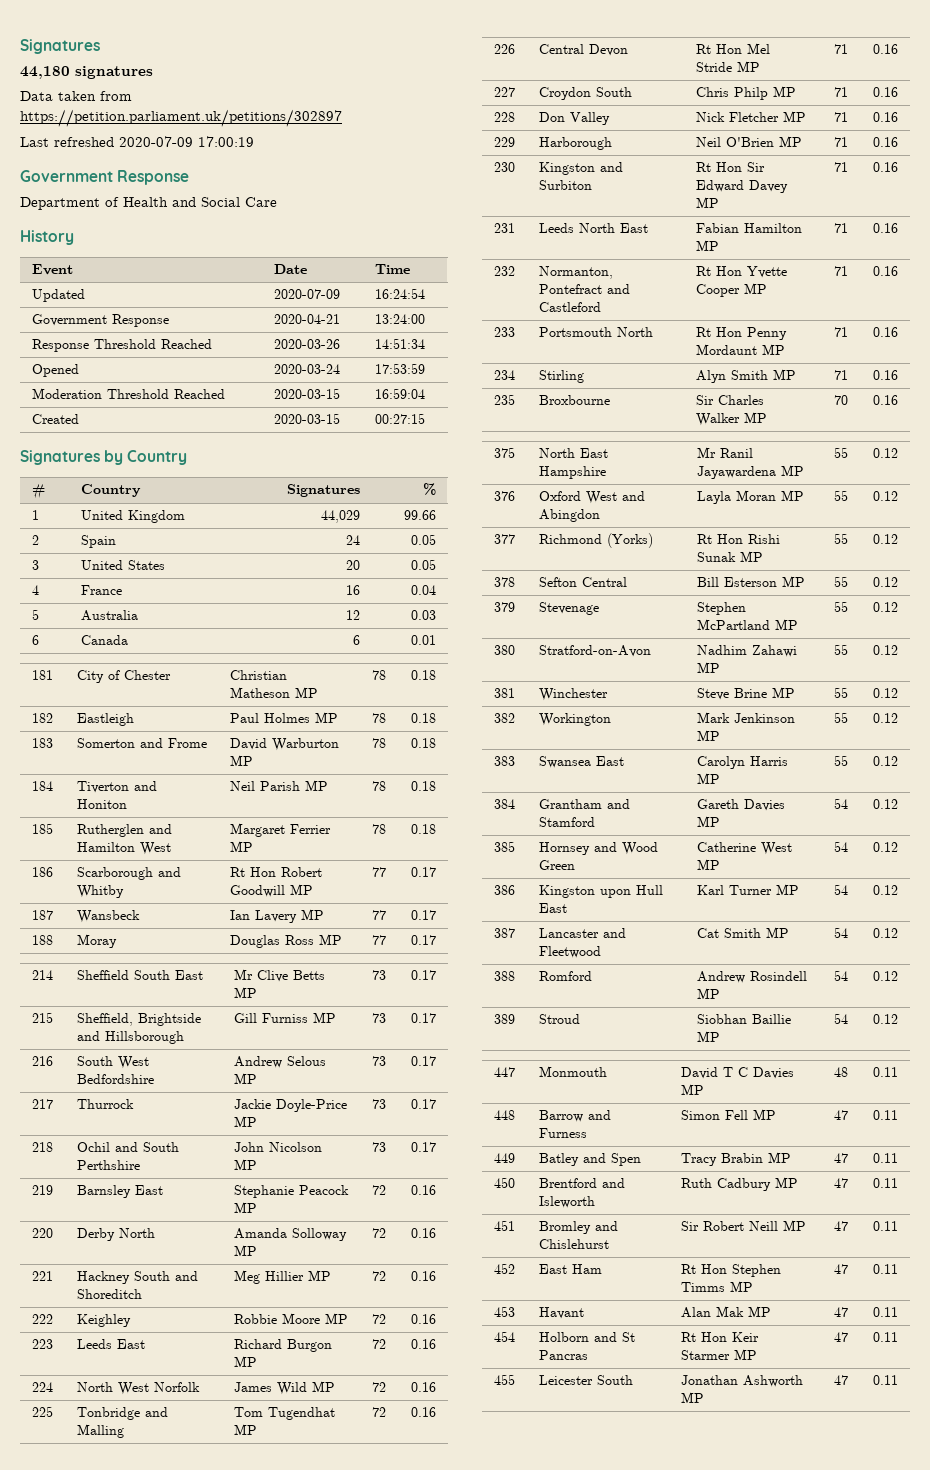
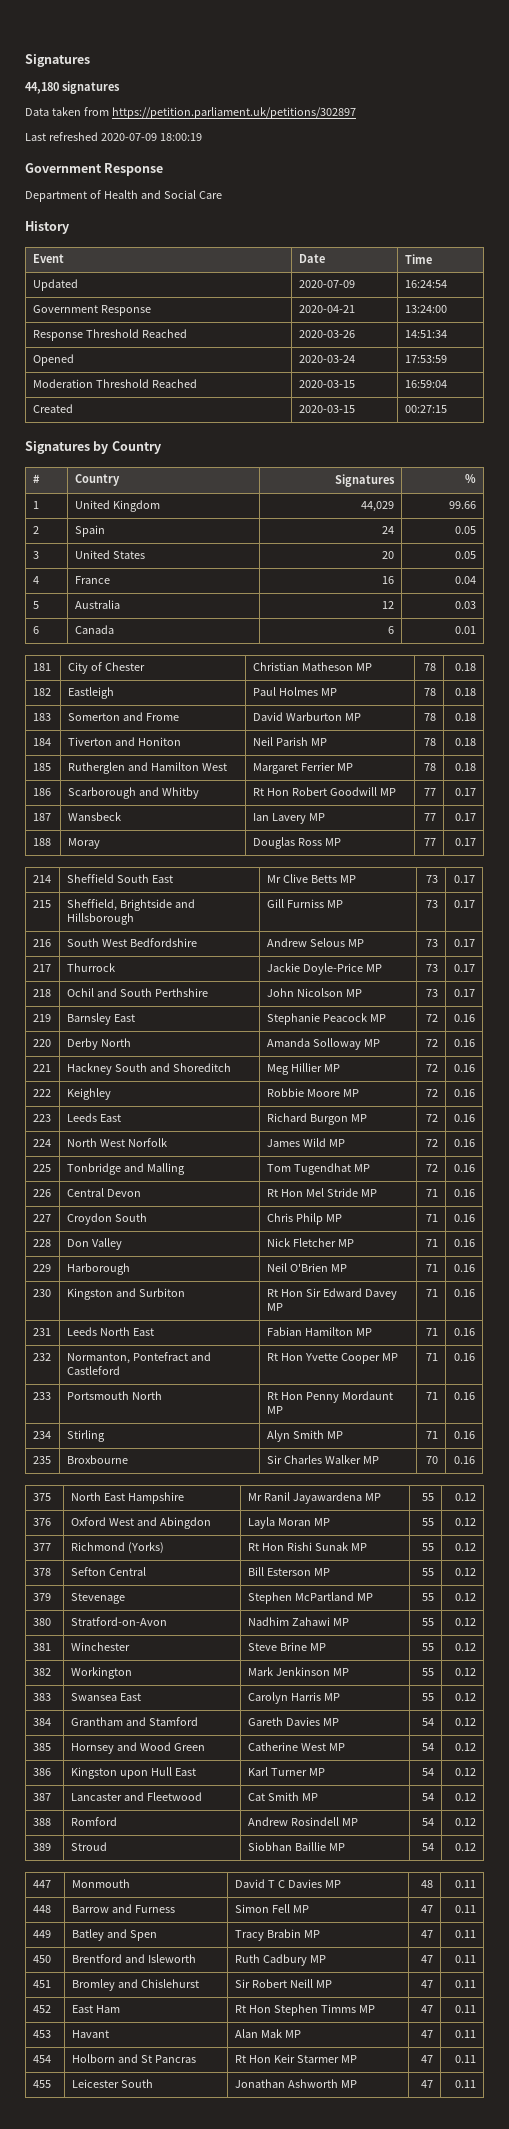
- Last refreshed 2020-07-09 17:00:19
+ Last refreshed 2020-07-09 18:00:19

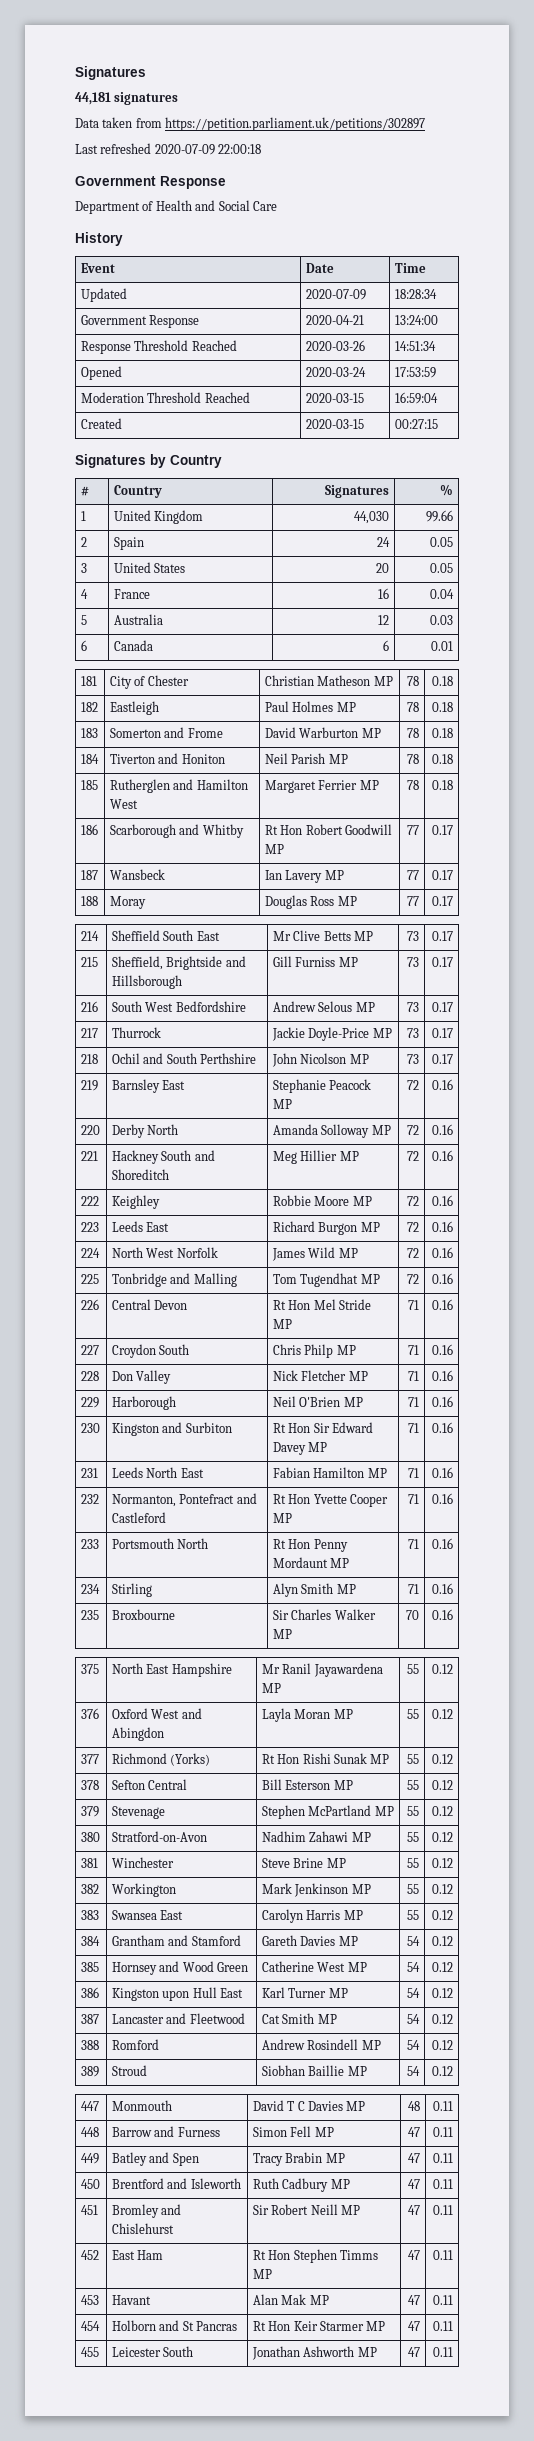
- 44,180 signatures
+ 44,181 signatures
- Last refreshed 2020-07-09 18:00:19
+ Last refreshed 2020-07-09 22:00:18
- Updated | 2020-07-09 | 16:24:54
+ Updated | 2020-07-09 | 18:28:34
- 1 | United Kingdom | 44,029 | 99.66
+ 1 | United Kingdom | 44,030 | 99.66

